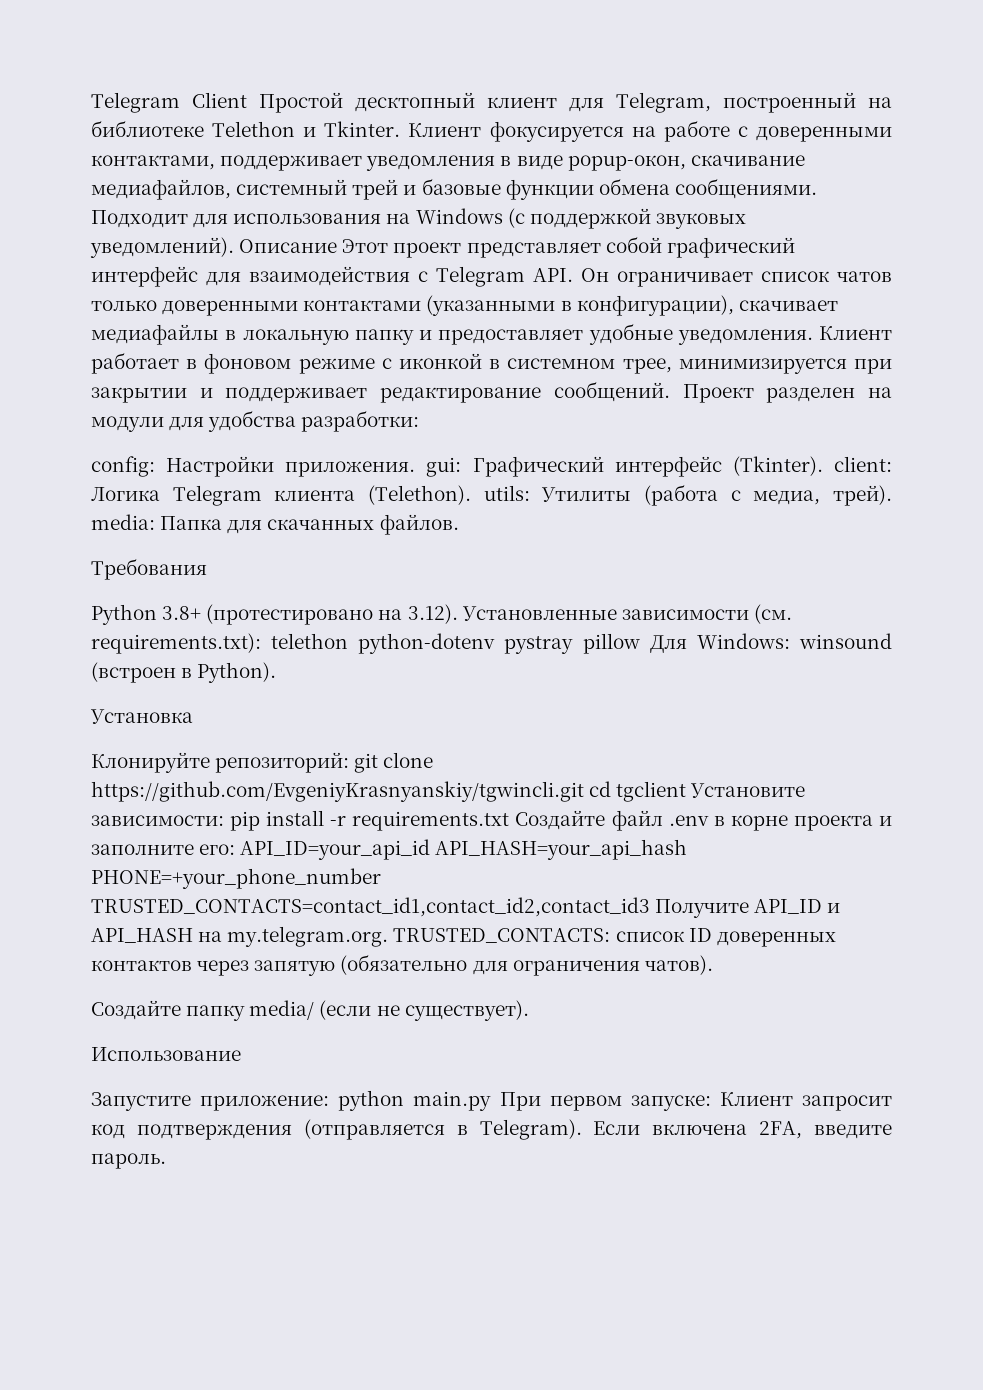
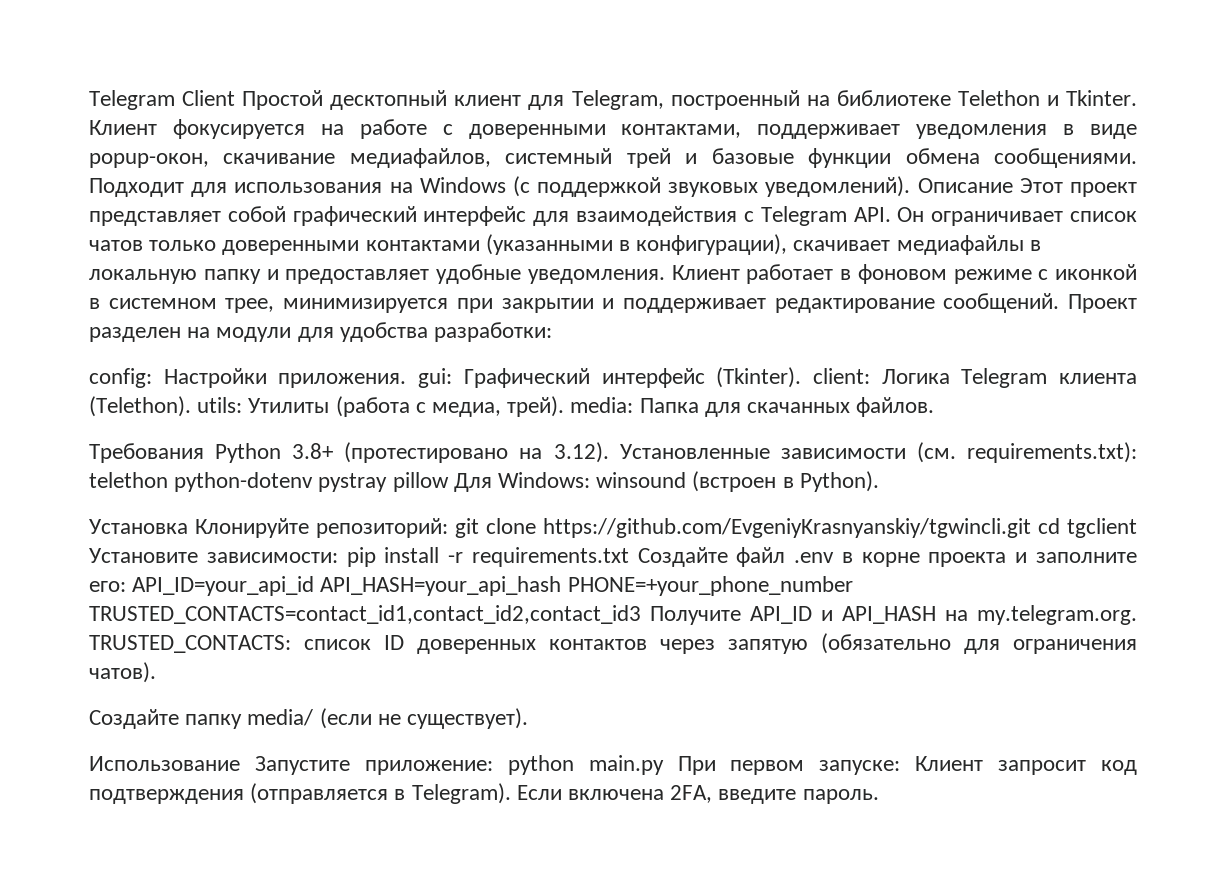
- Требования
- Python 3.8+ (протестировано на 3.12). Установленные зависимости (см. requirements.txt): telethon python-dotenv pystray pillow Для Windows: winsound (встроен в Python).
+ Требования Python 3.8+ (протестировано на 3.12). Установленные зависимости (см. requirements.txt): telethon python-dotenv pystray pillow Для Windows: winsound (встроен в Python).
- Установка
- Клонируйте репозиторий: git clone https://github.com/EvgeniyKrasnyanskiy/tgwincli.git cd tgclient Установите зависимости: pip install -r requirements.txt Создайте файл .env в корне проекта и заполните его: API_ID=your_api_id API_HASH=your_api_hash PHONE=+your_phone_number TRUSTED_CONTACTS=contact_id1,contact_id2,contact_id3 Получите API_ID и API_HASH на my.telegram.org. TRUSTED_CONTACTS: список ID доверенных контактов через запятую (обязательно для ограничения чатов).
+ Установка Клонируйте репозиторий: git clone https://github.com/EvgeniyKrasnyanskiy/tgwincli.git cd tgclient Установите зависимости: pip install -r requirements.txt Создайте файл .env в корне проекта и заполните его: API_ID=your_api_id API_HASH=your_api_hash PHONE=+your_phone_number TRUSTED_CONTACTS=contact_id1,contact_id2,contact_id3 Получите API_ID и API_HASH на my.telegram.org. TRUSTED_CONTACTS: список ID доверенных контактов через запятую (обязательно для ограничения чатов).
- Использование
- Запустите приложение: python main.py При первом запуске: Клиент запросит код подтверждения (отправляется в Telegram).
+ Использование Запустите приложение: python main.py При первом запуске: Клиент запросит код подтверждения (отправляется в Telegram).

